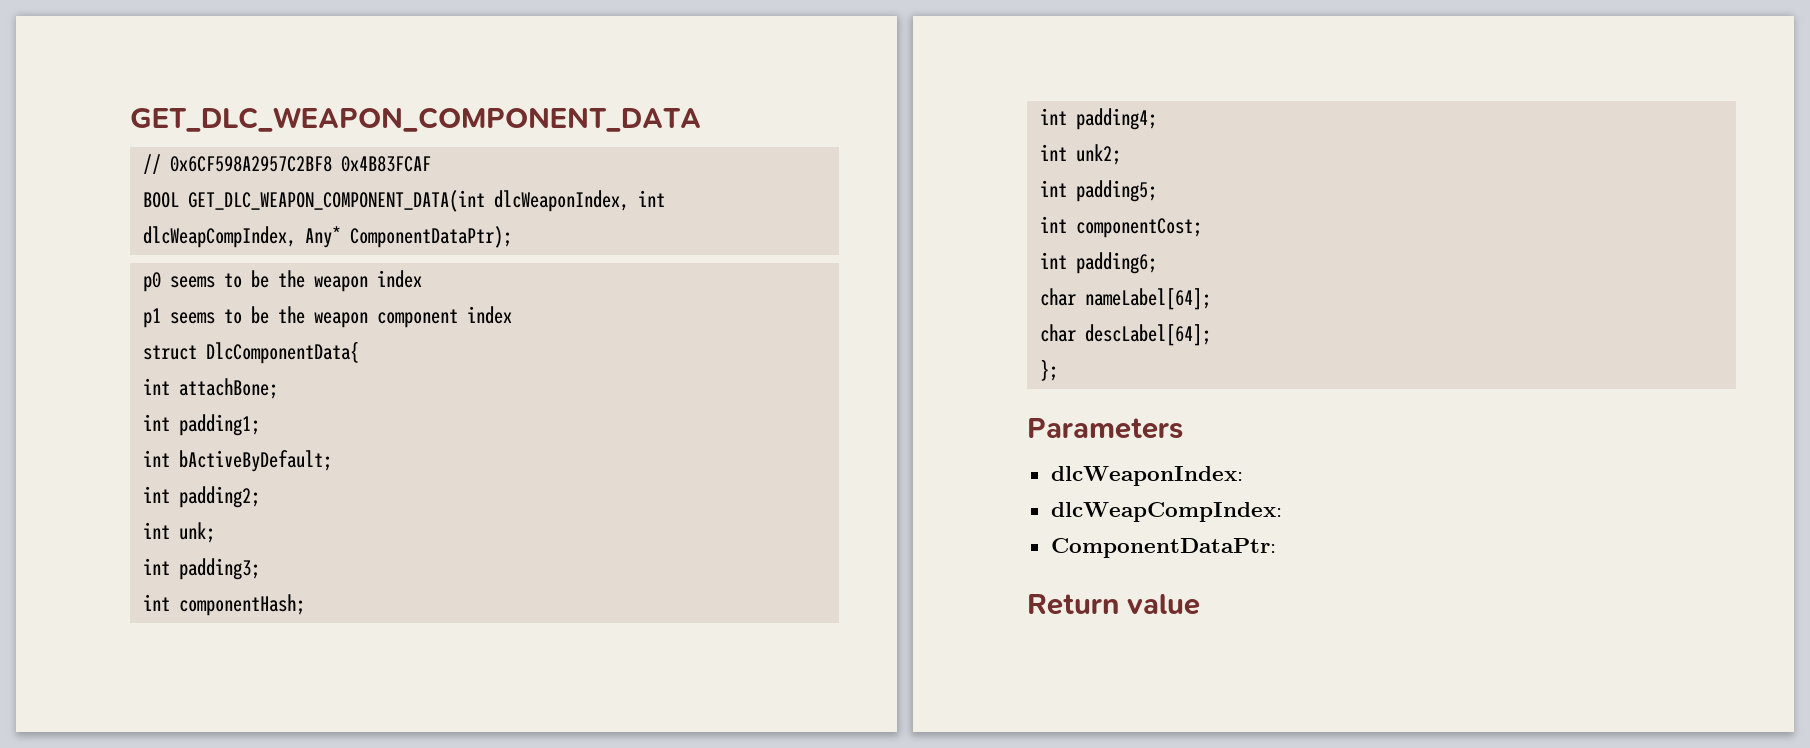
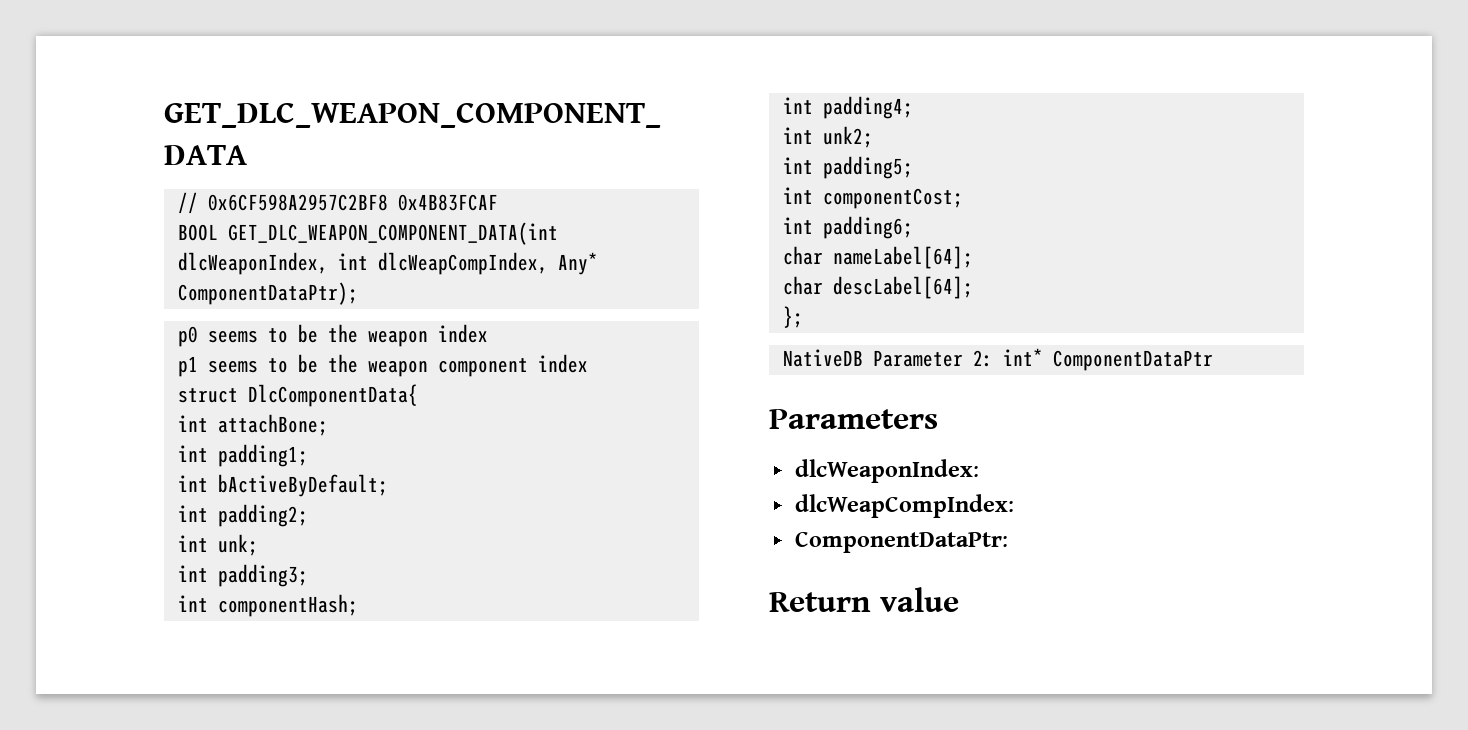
+ NativeDB Parameter 2: int* ComponentDataPtr

